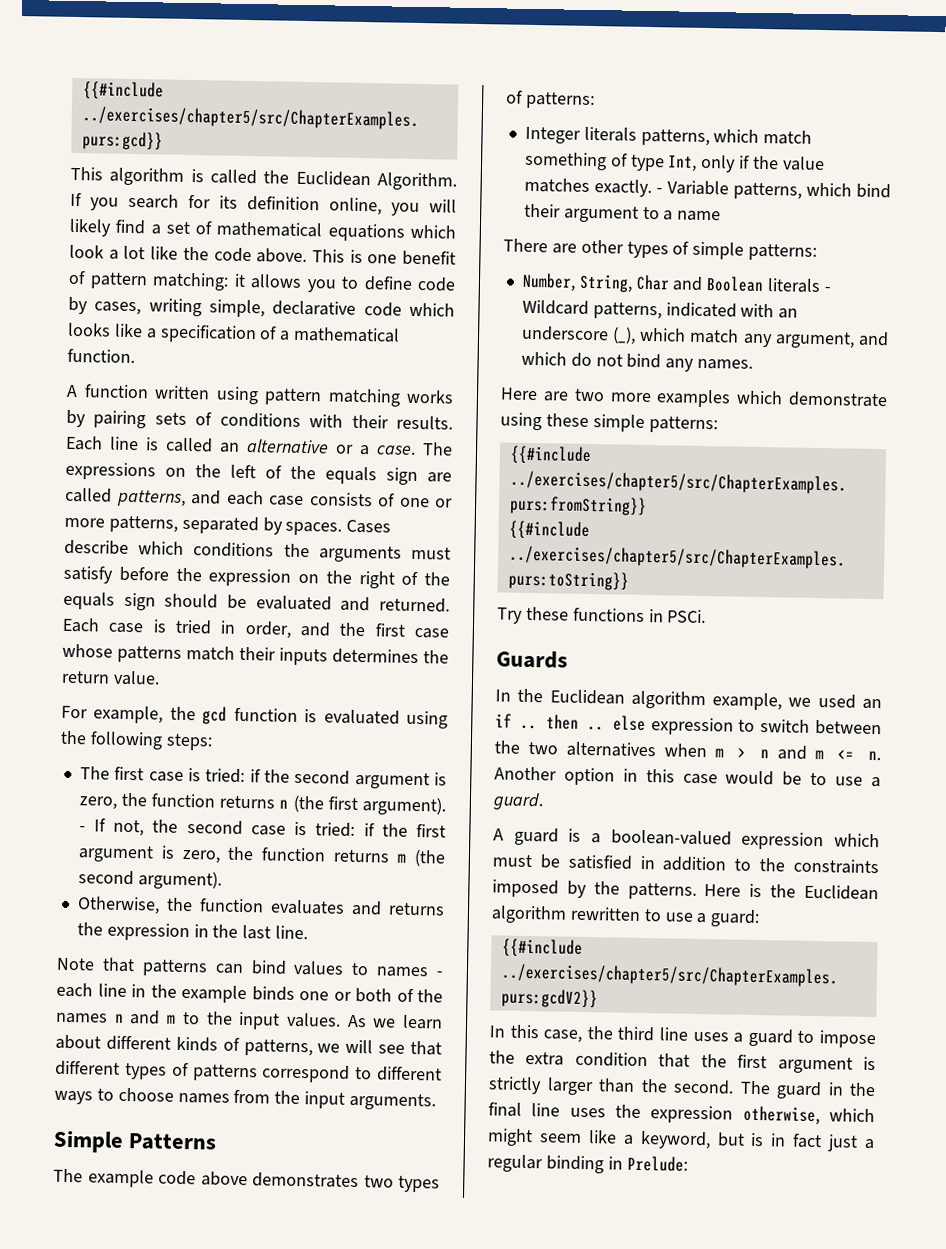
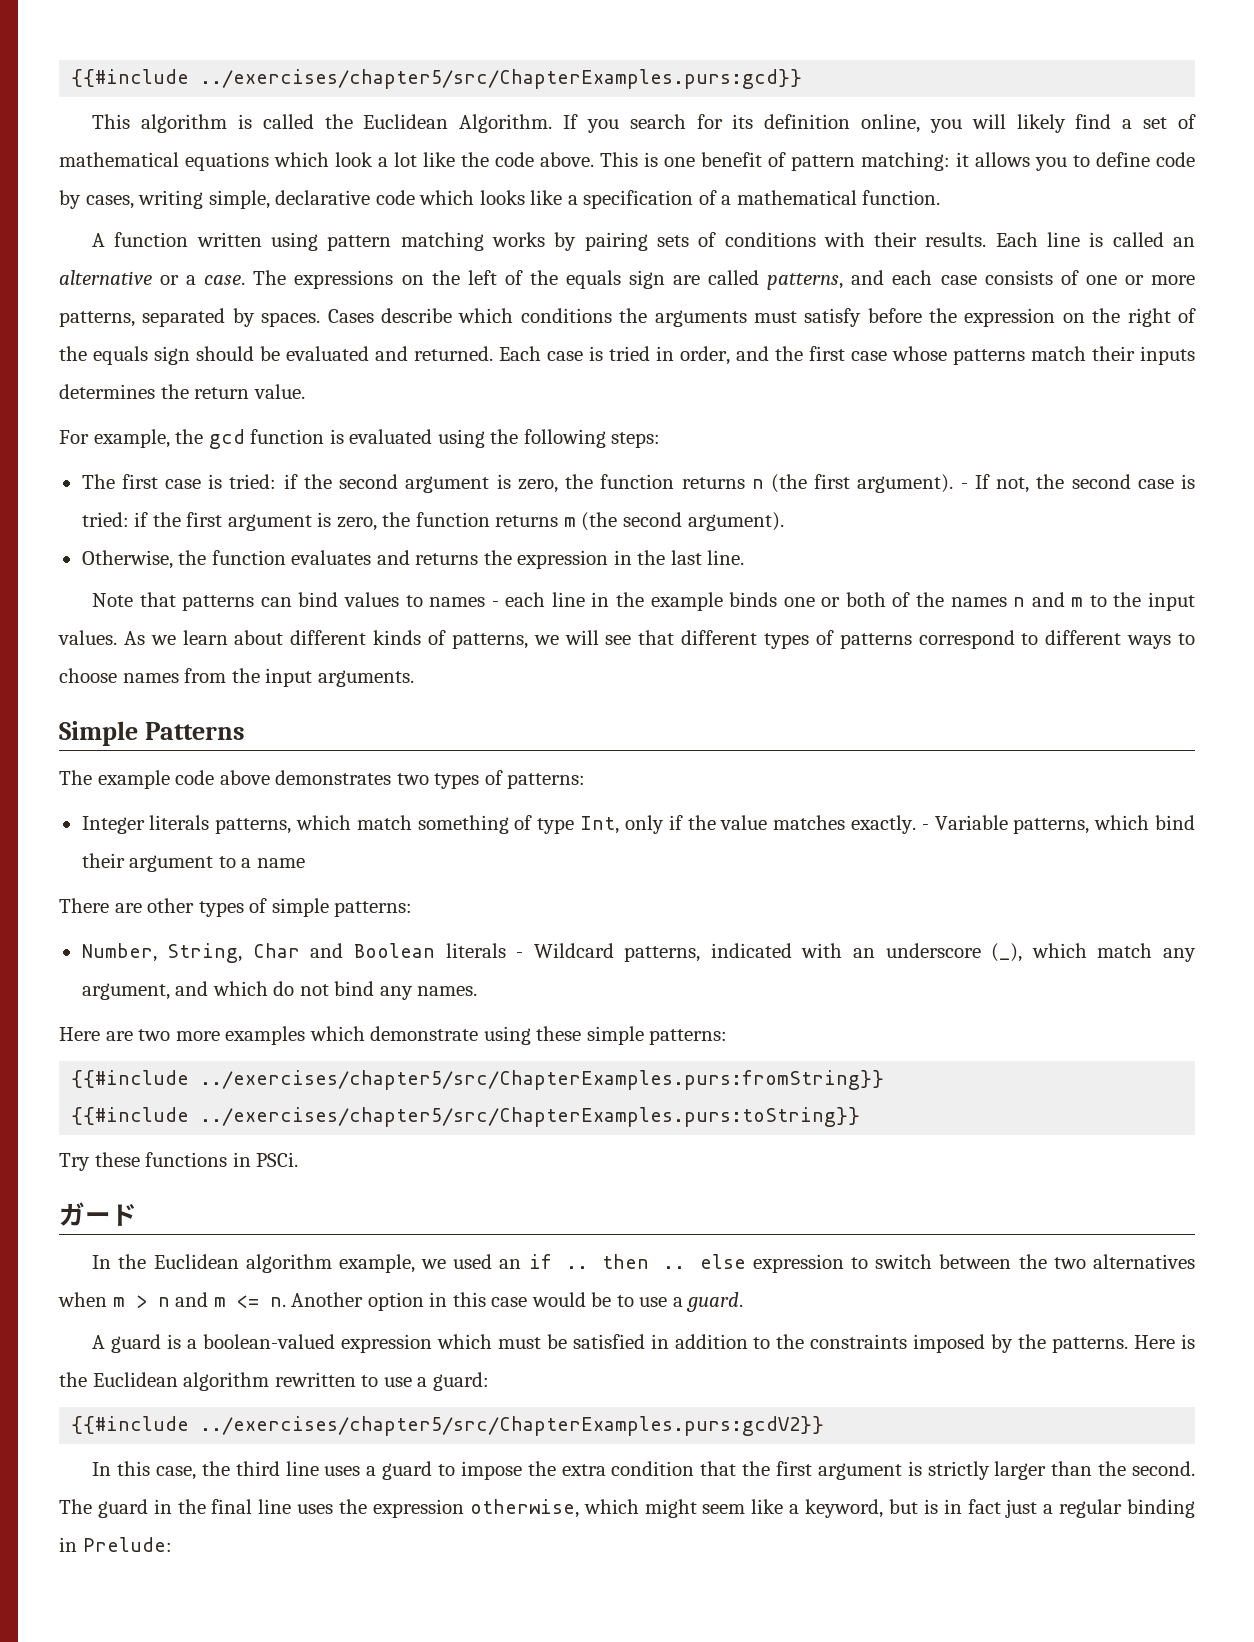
- Guards
+ ガード

